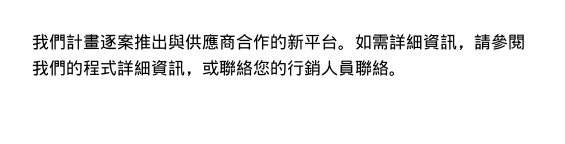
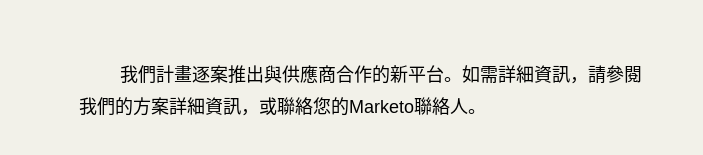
- 如需詳細資訊，請參閱我們的程式詳細資訊，或聯絡您的行銷人員聯絡。
+ 如需詳細資訊，請參閱我們的方案詳細資訊，或聯絡您的Marketo聯絡人。

